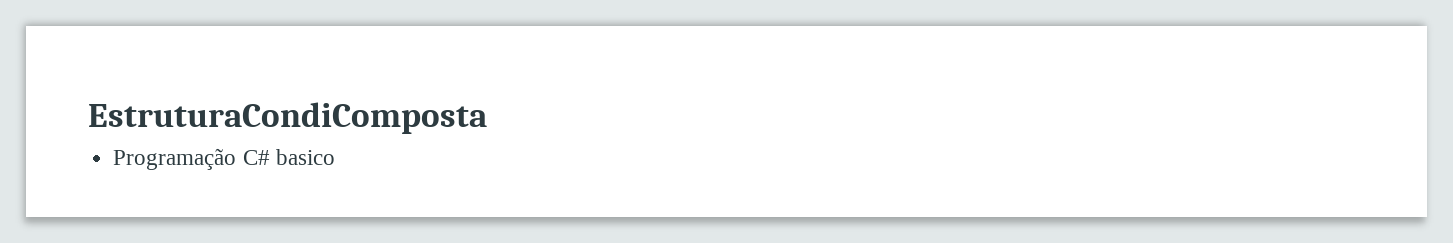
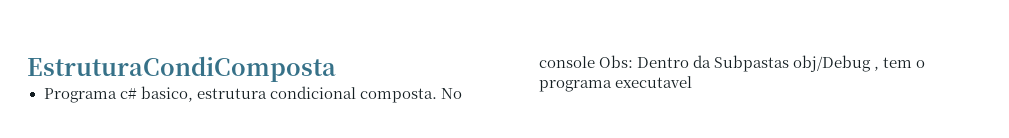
- Programação C# basico
+ Programa c# basico, estrutura condicional composta. No console Obs: Dentro da Subpastas obj/Debug , tem o programa executavel

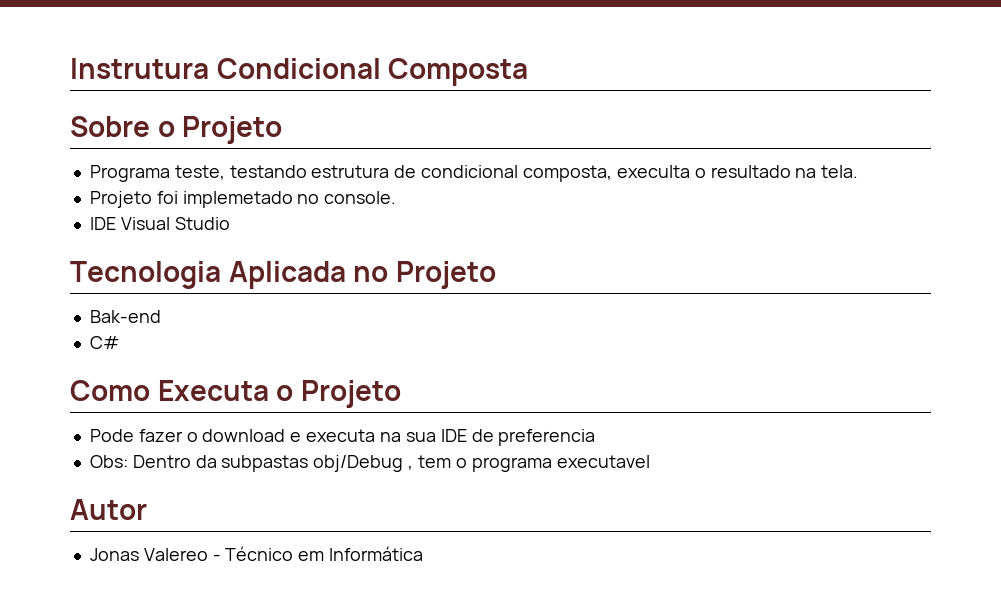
- EstruturaCondiComposta
- Programa c# basico, estrutura condicional composta. No console Obs: Dentro da Subpastas obj/Debug , tem o programa executavel
+ Instrutura Condicional Composta
+ Sobre o Projeto
+ Programa teste, testando estrutura de condicional composta, execulta o resultado na tela.
+ Projeto foi implemetado no console.
+ IDE Visual Studio
+ Tecnologia Aplicada no Projeto
+ Bak-end
+ C#
+ Como Executa o Projeto
+ Pode fazer o download e executa na sua IDE de preferencia
+ Obs: Dentro da subpastas obj/Debug , tem o programa executavel
+ Autor
+ Jonas Valereo - Técnico em Informática

